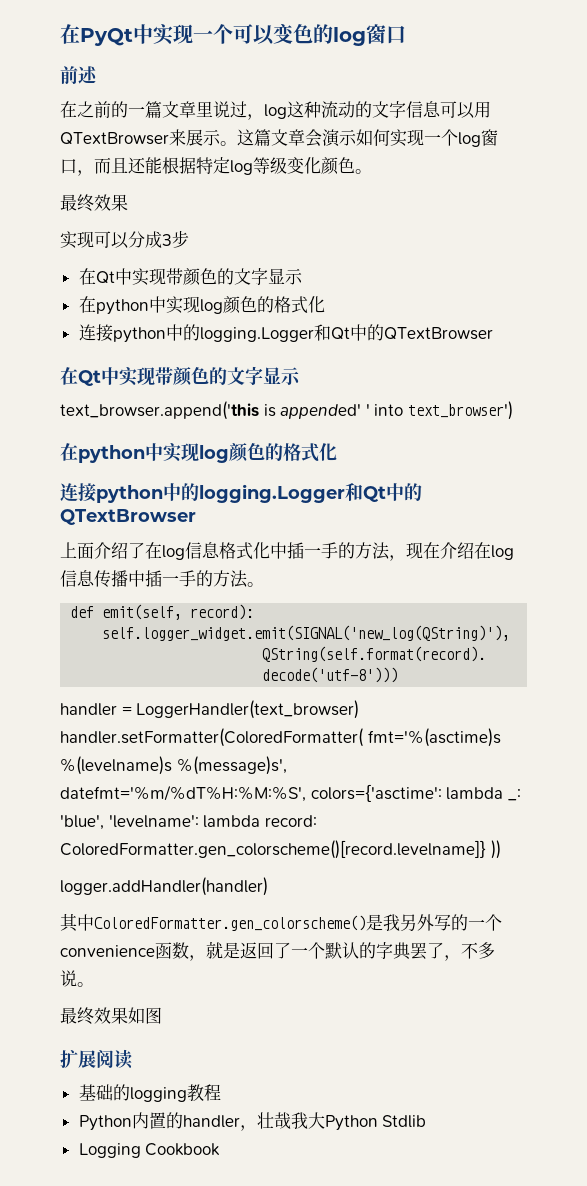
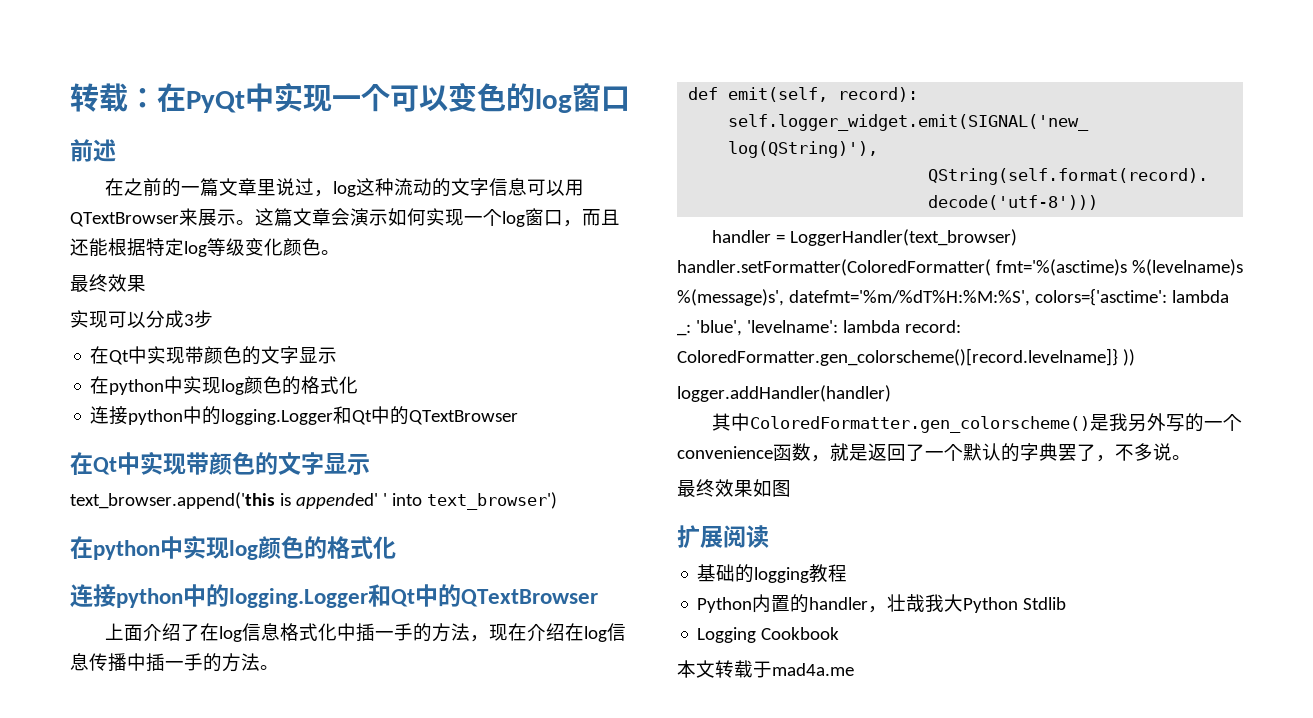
- 在PyQt中实现一个可以变色的log窗口
+ 转载：在PyQt中实现一个可以变色的log窗口
+ 本文转载于mad4a.me

